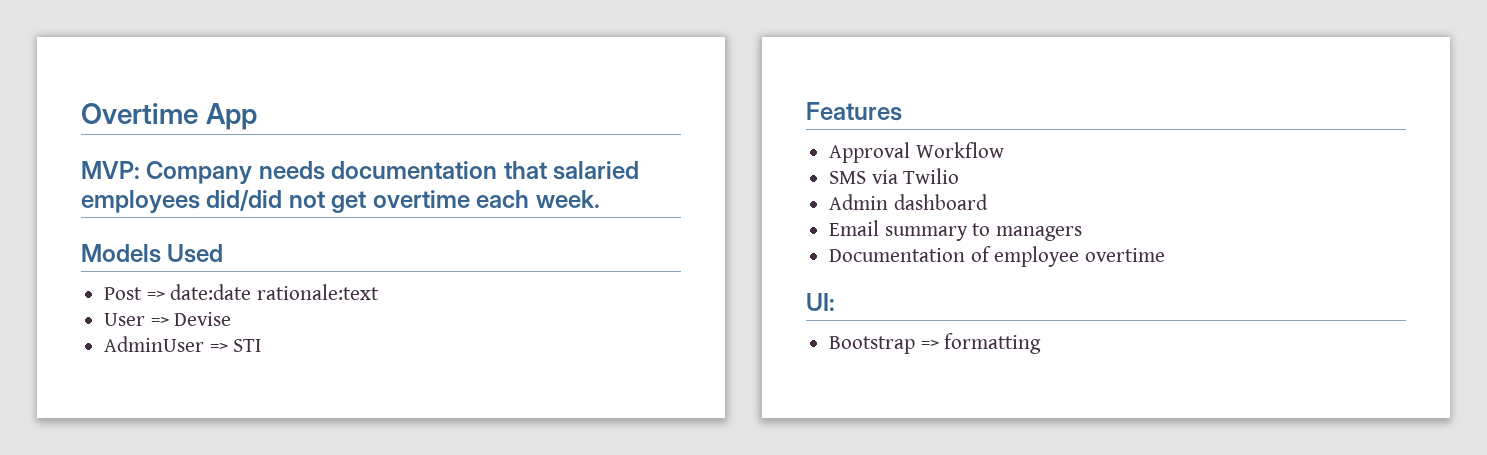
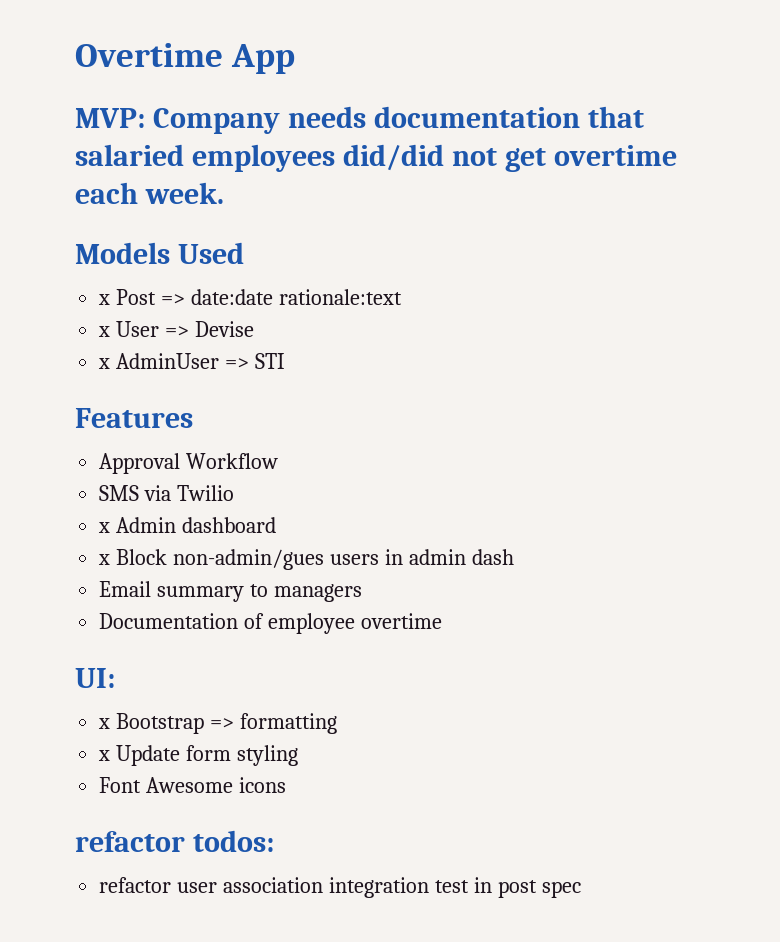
- Post => date:date rationale:text
+ x Post => date:date rationale:text
- User => Devise
+ x User => Devise
- AdminUser => STI
+ x AdminUser => STI
- Admin dashboard
+ x Admin dashboard
+ x Block non-admin/gues users in admin dash
- Bootstrap => formatting
+ x Bootstrap => formatting
+ x Update form styling
+ Font Awesome icons
+ refactor todos:
+ refactor user association integration test in post spec

